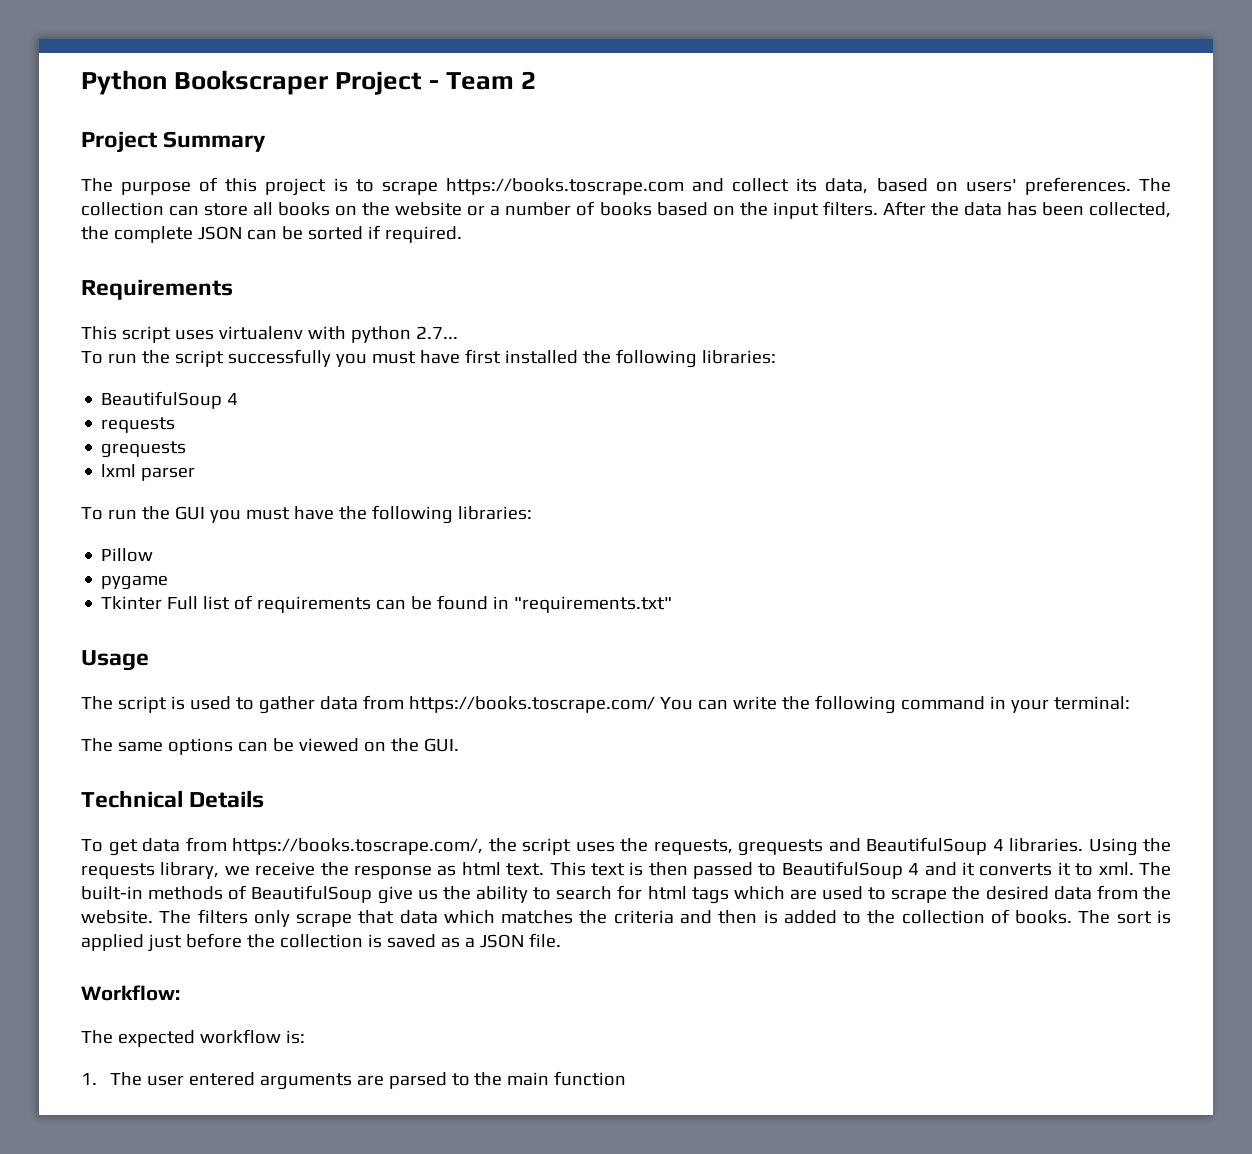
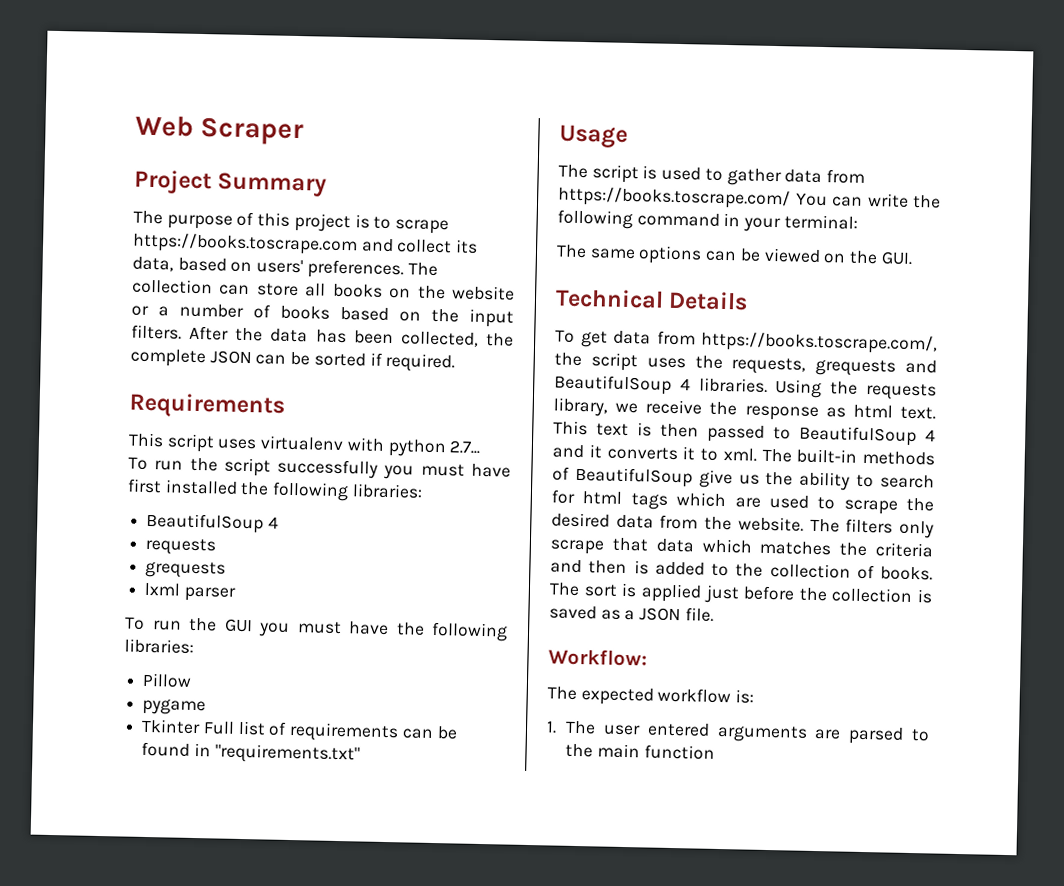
- Python Bookscraper Project - Team 2
+ Web Scraper

